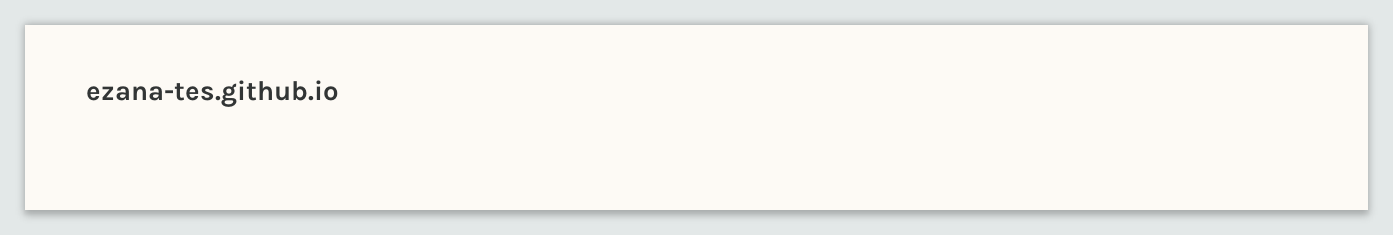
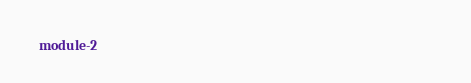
- ezana-tes.github.io
+ module-2

